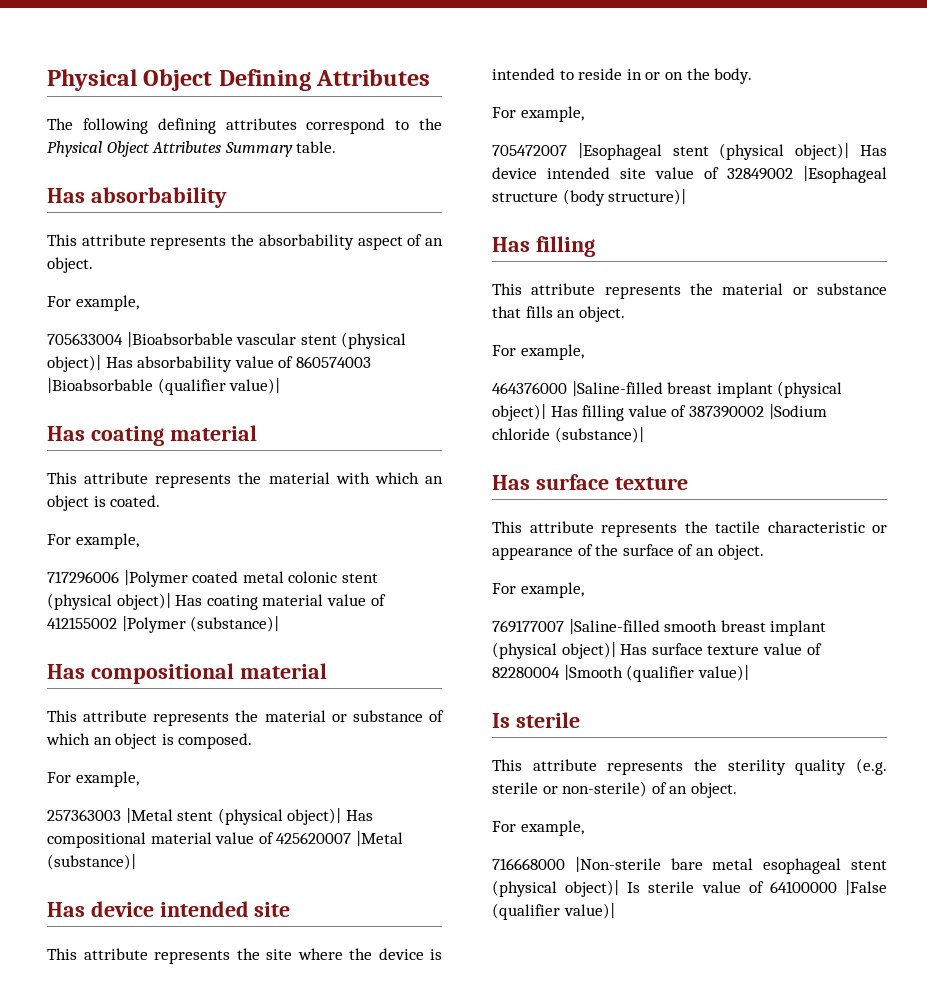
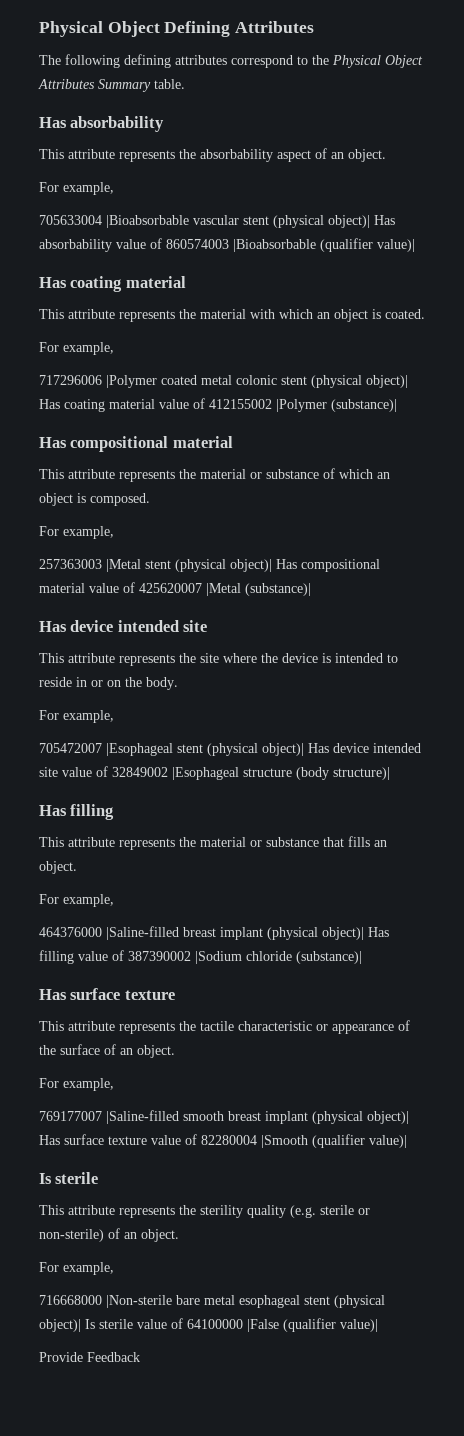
+ Provide Feedback

